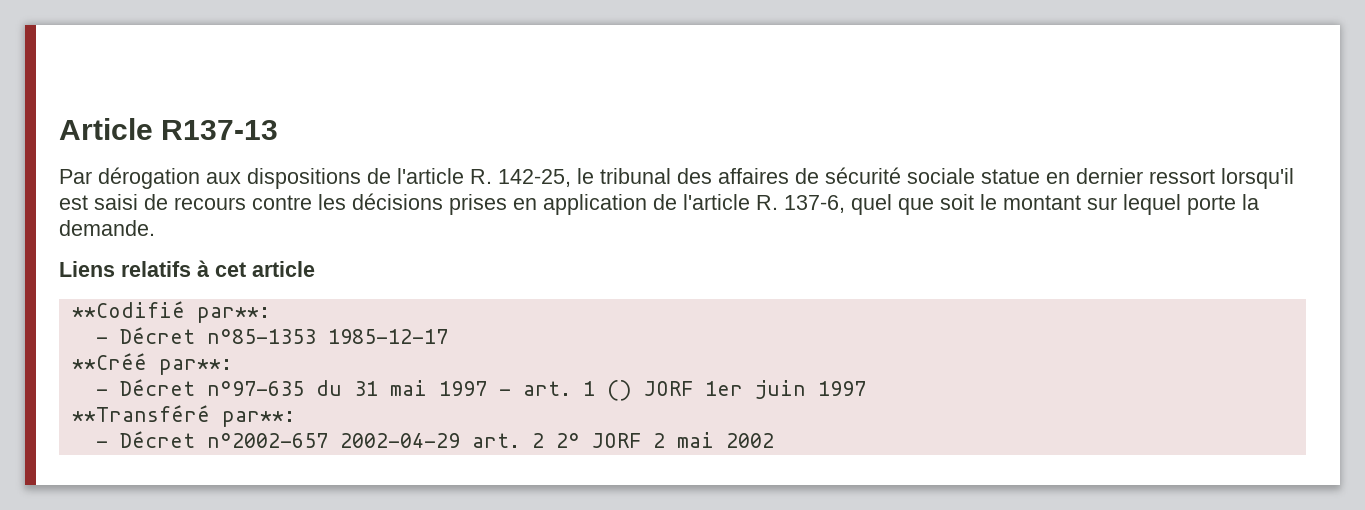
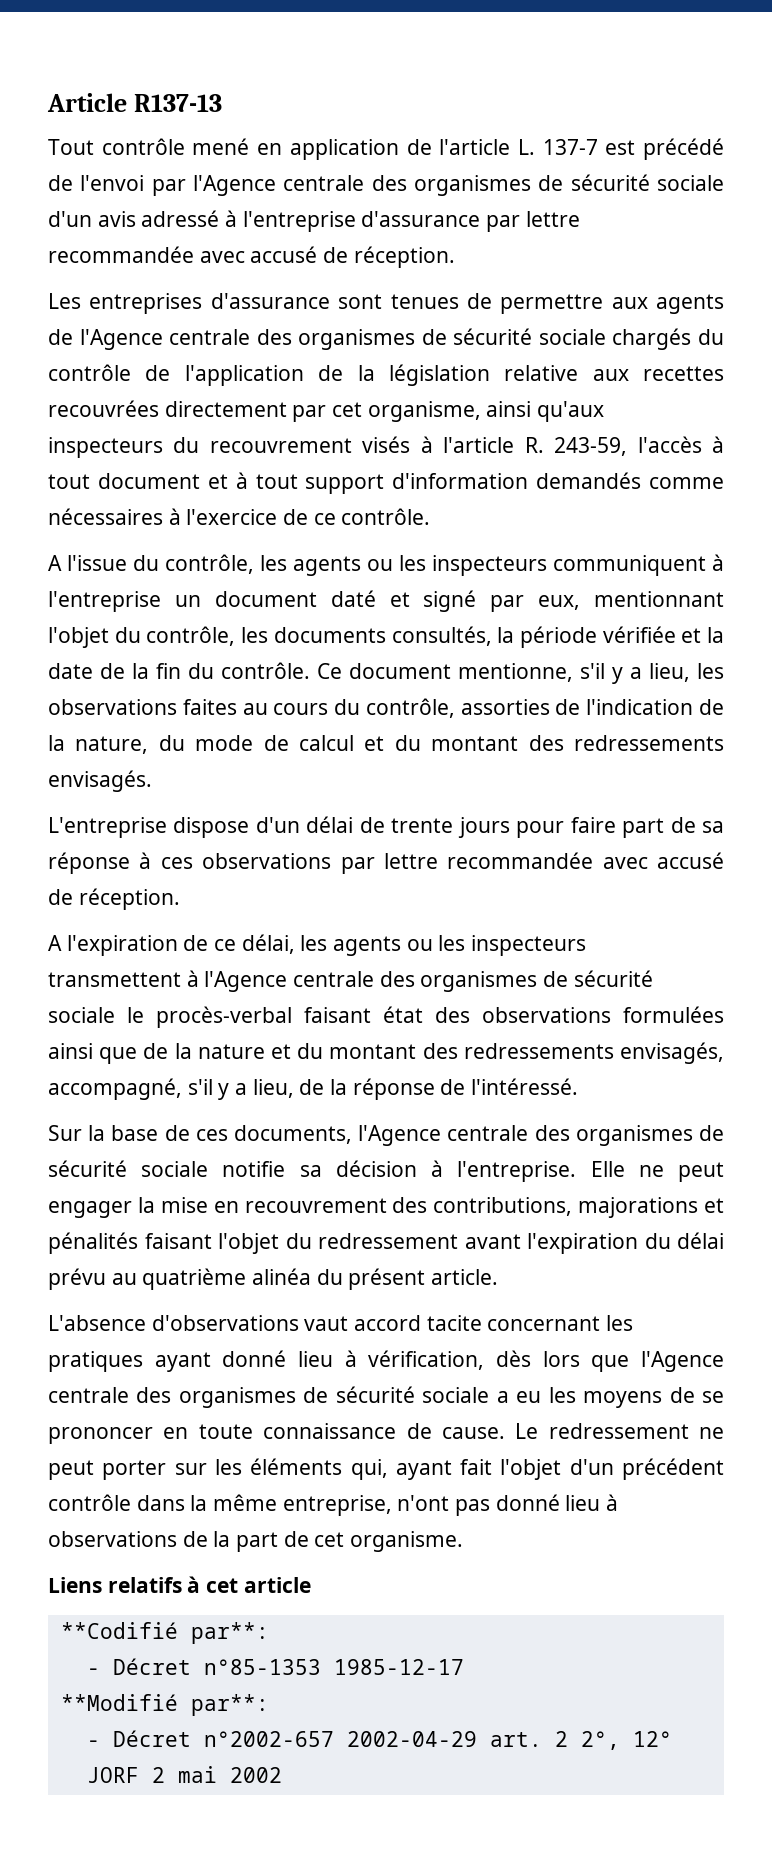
- Par dérogation aux dispositions de l'article R. 142-25, le tribunal des affaires de sécurité sociale statue en dernier ressort lorsqu'il est saisi de recours contre les décisions prises en application de l'article R. 137-6, quel que soit le montant sur lequel porte la demande.
+ Tout contrôle mené en application de l'article L. 137-7 est précédé de l'envoi par l'Agence centrale des organismes de sécurité sociale d'un avis adressé à l'entreprise d'assurance par lettre recommandée avec accusé de réception.
+ Les entreprises d'assurance sont tenues de permettre aux agents de l'Agence centrale des organismes de sécurité sociale chargés du contrôle de l'application de la législation relative aux recettes recouvrées directement par cet organisme, ainsi qu'aux inspecteurs du recouvrement visés à l'article R. 243-59, l'accès à tout document et à tout support d'information demandés comme nécessaires à l'exercice de ce contrôle.
+ A l'issue du contrôle, les agents ou les inspecteurs communiquent à l'entreprise un document daté et signé par eux, mentionnant l'objet du contrôle, les documents consultés, la période vérifiée et la date de la fin du contrôle. Ce document mentionne, s'il y a lieu, les observations faites au cours du contrôle, assorties de l'indication de la nature, du mode de calcul et du montant des redressements envisagés.
+ L'entreprise dispose d'un délai de trente jours pour faire part de sa réponse à ces observations par lettre recommandée avec accusé de réception.
+ A l'expiration de ce délai, les agents ou les inspecteurs transmettent à l'Agence centrale des organismes de sécurité sociale le procès-verbal faisant état des observations formulées ainsi que de la nature et du montant des redressements envisagés, accompagné, s'il y a lieu, de la réponse de l'intéressé.
+ Sur la base de ces documents, l'Agence centrale des organismes de sécurité sociale notifie sa décision à l'entreprise. Elle ne peut engager la mise en recouvrement des contributions, majorations et pénalités faisant l'objet du redressement avant l'expiration du délai prévu au quatrième alinéa du présent article.
+ L'absence d'observations vaut accord tacite concernant les pratiques ayant donné lieu à vérification, dès lors que l'Agence centrale des organismes de sécurité sociale a eu les moyens de se prononcer en toute connaissance de cause. Le redressement ne peut porter sur les éléments qui, ayant fait l'objet d'un précédent contrôle dans la même entreprise, n'ont pas donné lieu à observations de la part de cet organisme.
- **Créé par**:
- - Décret n°97-635 du 31 mai 1997 - art. 1 () JORF 1er juin 1997
- **Transféré par**:
+ **Modifié par**:
- - Décret n°2002-657 2002-04-29 art. 2 2° JORF 2 mai 2002
+ - Décret n°2002-657 2002-04-29 art. 2 2°, 12° JORF 2 mai 2002

